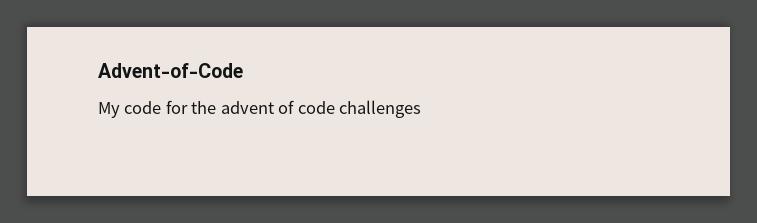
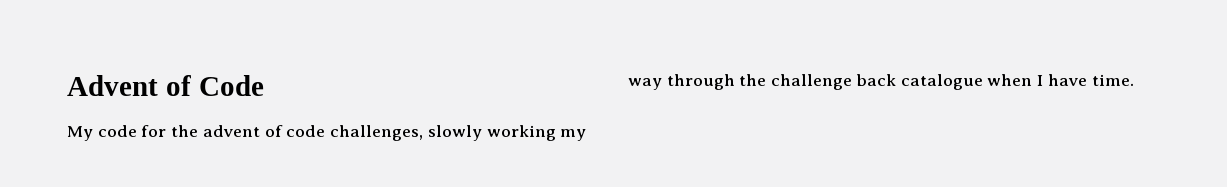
- Advent-of-Code
+ Advent of Code
- My code for the advent of code challenges
+ My code for the advent of code challenges, slowly working my way through the challenge back catalogue when I have time.

